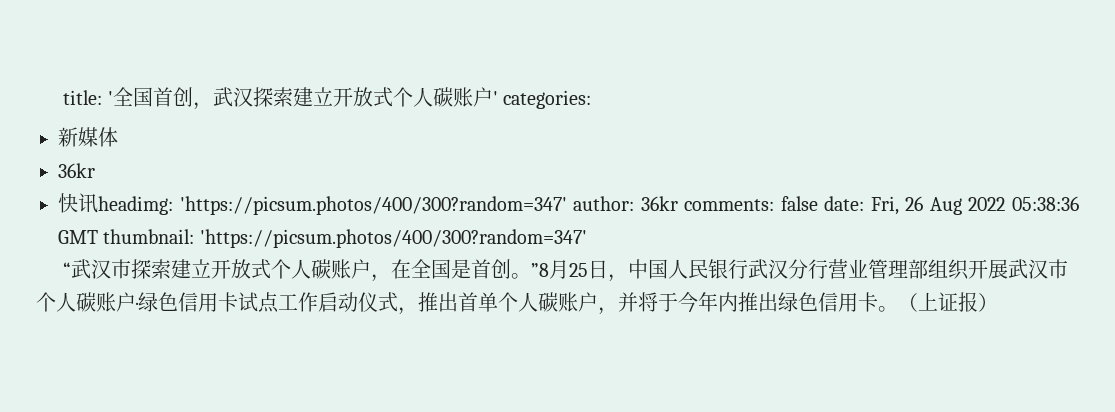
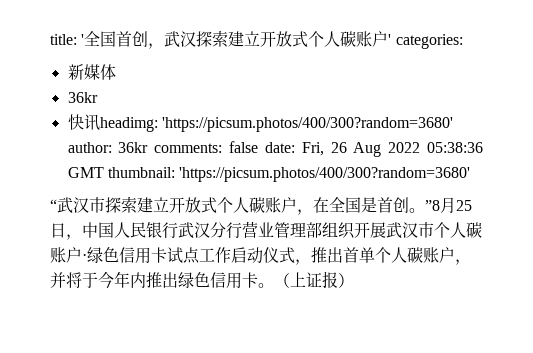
- 快讯headimg: 'https://picsum.photos/400/300?random=347' author: 36kr comments: false date: Fri, 26 Aug 2022 05:38:36 GMT thumbnail: 'https://picsum.photos/400/300?random=347'
+ 快讯headimg: 'https://picsum.photos/400/300?random=3680' author: 36kr comments: false date: Fri, 26 Aug 2022 05:38:36 GMT thumbnail: 'https://picsum.photos/400/300?random=3680'

